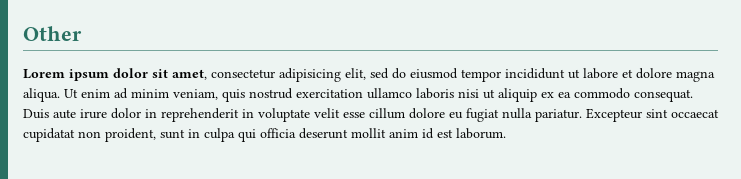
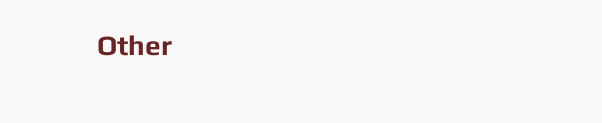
- Lorem ipsum dolor sit amet, consectetur adipisicing elit, sed do eiusmod tempor incididunt ut labore et dolore magna aliqua. Ut enim ad minim veniam, quis nostrud exercitation ullamco laboris nisi ut aliquip ex ea commodo consequat. Duis aute irure dolor in reprehenderit in voluptate velit esse cillum dolore eu fugiat nulla pariatur. Excepteur sint occaecat cupidatat non proident, sunt in culpa qui officia deserunt mollit anim id est laborum.

